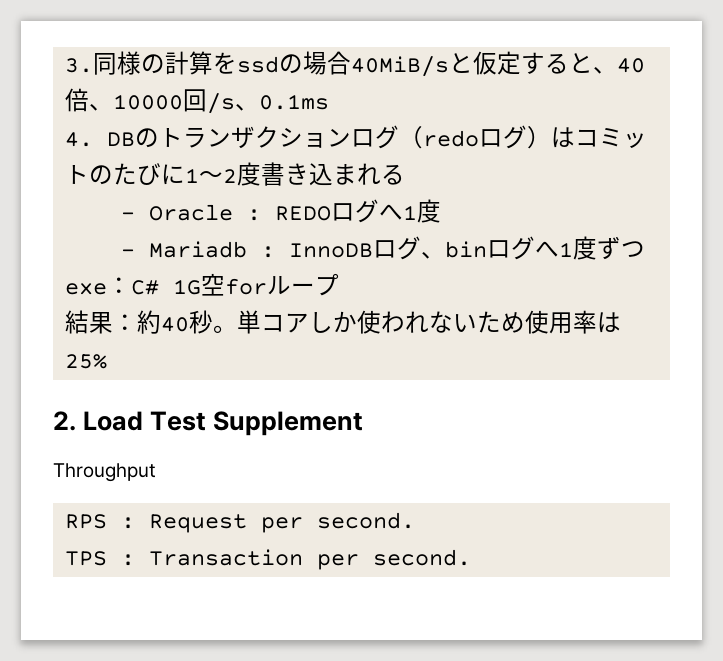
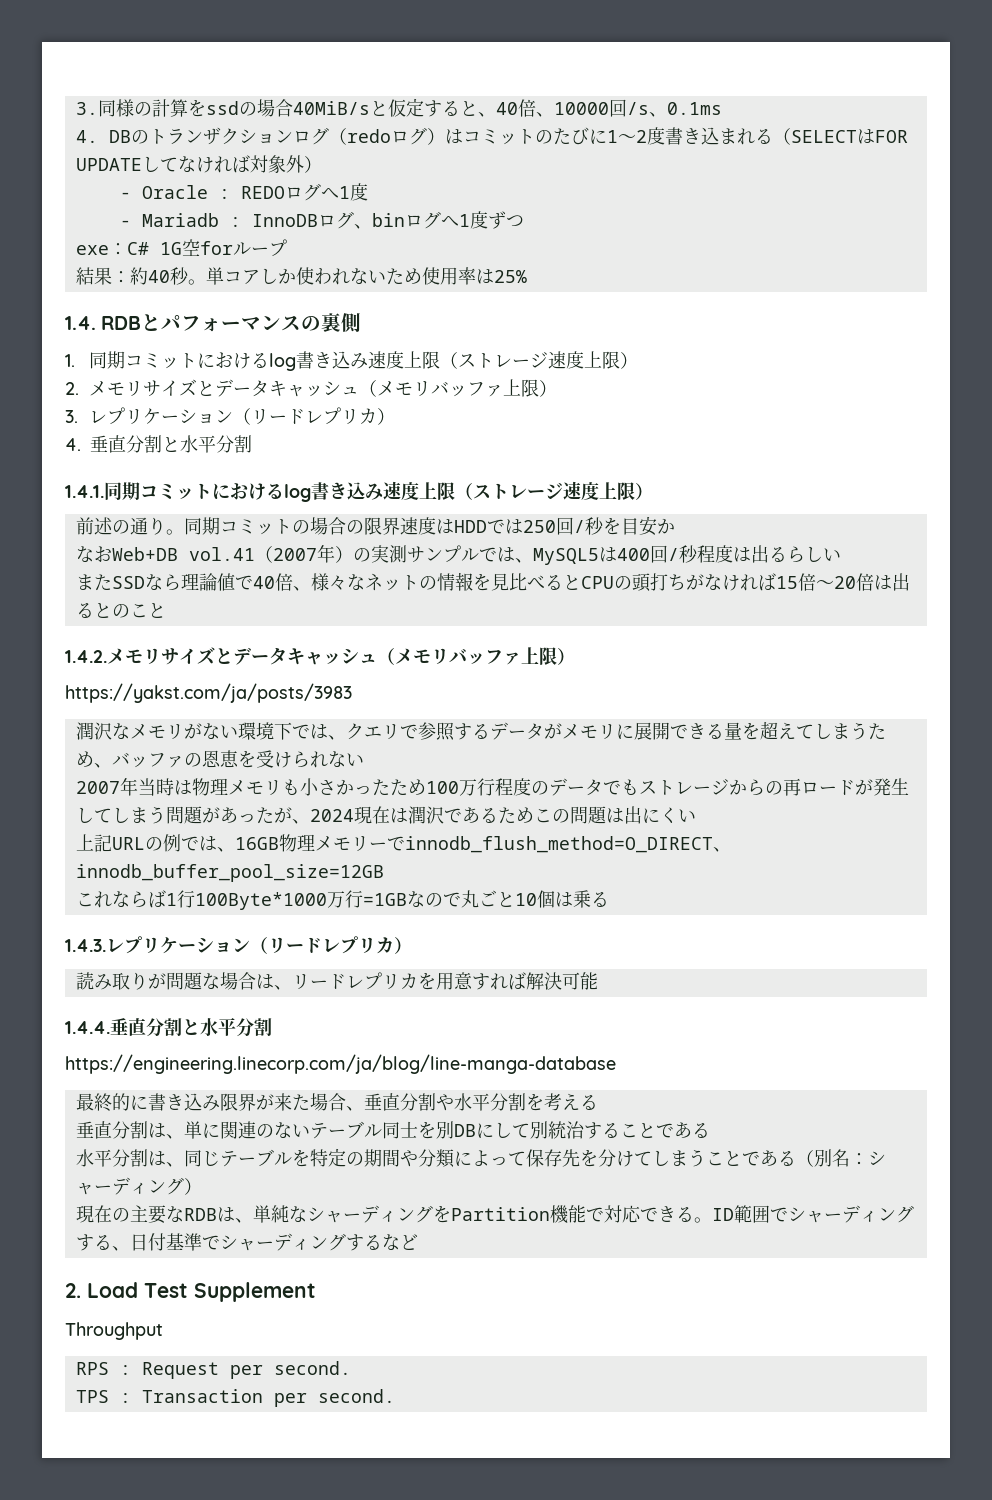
- 4. DBのトランザクションログ（redoログ）はコミットのたびに1～2度書き込まれる
+ 4. DBのトランザクションログ（redoログ）はコミットのたびに1～2度書き込まれる（SELECTはFOR UPDATEしてなければ対象外）
+ 1.4. RDBとパフォーマンスの裏側
+ 1.同期コミットにおけるlog書き込み速度上限（ストレージ速度上限）
+ 2.メモリサイズとデータキャッシュ（メモリバッファ上限）
+ 3.レプリケーション（リードレプリカ）
+ 4.垂直分割と水平分割
+ 1.4.1.同期コミットにおけるlog書き込み速度上限（ストレージ速度上限）
+ 前述の通り。同期コミットの場合の限界速度はHDDでは250回/秒を目安か
+ なおWeb+DB vol.41（2007年）の実測サンプルでは、MySQL5は400回/秒程度は出るらしい
+ またSSDなら理論値で40倍、様々なネットの情報を見比べるとCPUの頭打ちがなければ15倍～20倍は出るとのこと
+ 1.4.2.メモリサイズとデータキャッシュ（メモリバッファ上限）
+ https://yakst.com/ja/posts/3983
+ 潤沢なメモリがない環境下では、クエリで参照するデータがメモリに展開できる量を超えてしまうため、バッファの恩恵を受けられない
+ 2007年当時は物理メモリも小さかったため100万行程度のデータでもストレージからの再ロードが発生してしまう問題があったが、2024現在は潤沢であるためこの問題は出にくい
+ 上記URLの例では、16GB物理メモリーでinnodb_flush_method=O_DIRECT、innodb_buffer_pool_size=12GB
+ これならば1行100Byte*1000万行=1GBなので丸ごと10個は乗る
+ 1.4.3.レプリケーション（リードレプリカ）
+ 読み取りが問題な場合は、リードレプリカを用意すれば解決可能
+ 1.4.4.垂直分割と水平分割
+ https://engineering.linecorp.com/ja/blog/line-manga-database
+ 最終的に書き込み限界が来た場合、垂直分割や水平分割を考える
+ 垂直分割は、単に関連のないテーブル同士を別DBにして別統治することである
+ 水平分割は、同じテーブルを特定の期間や分類によって保存先を分けてしまうことである（別名：シャーディング）
+ 現在の主要なRDBは、単純なシャーディングをPartition機能で対応できる。ID範囲でシャーディングする、日付基準でシャーディングするなど

